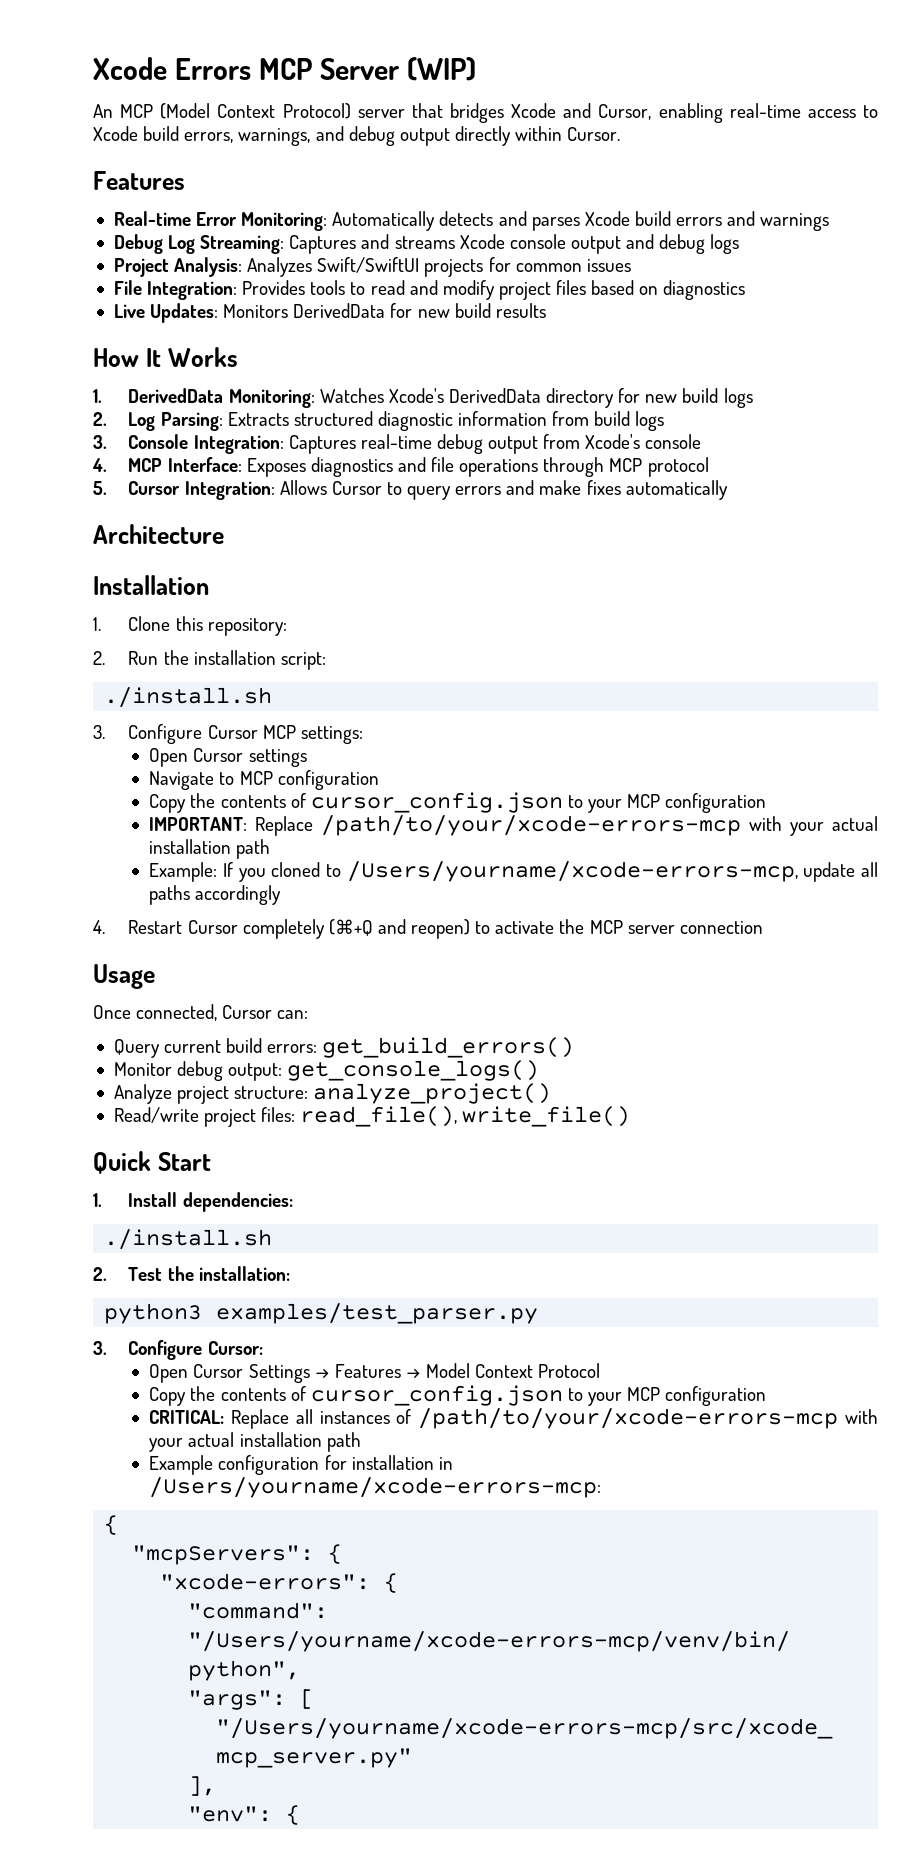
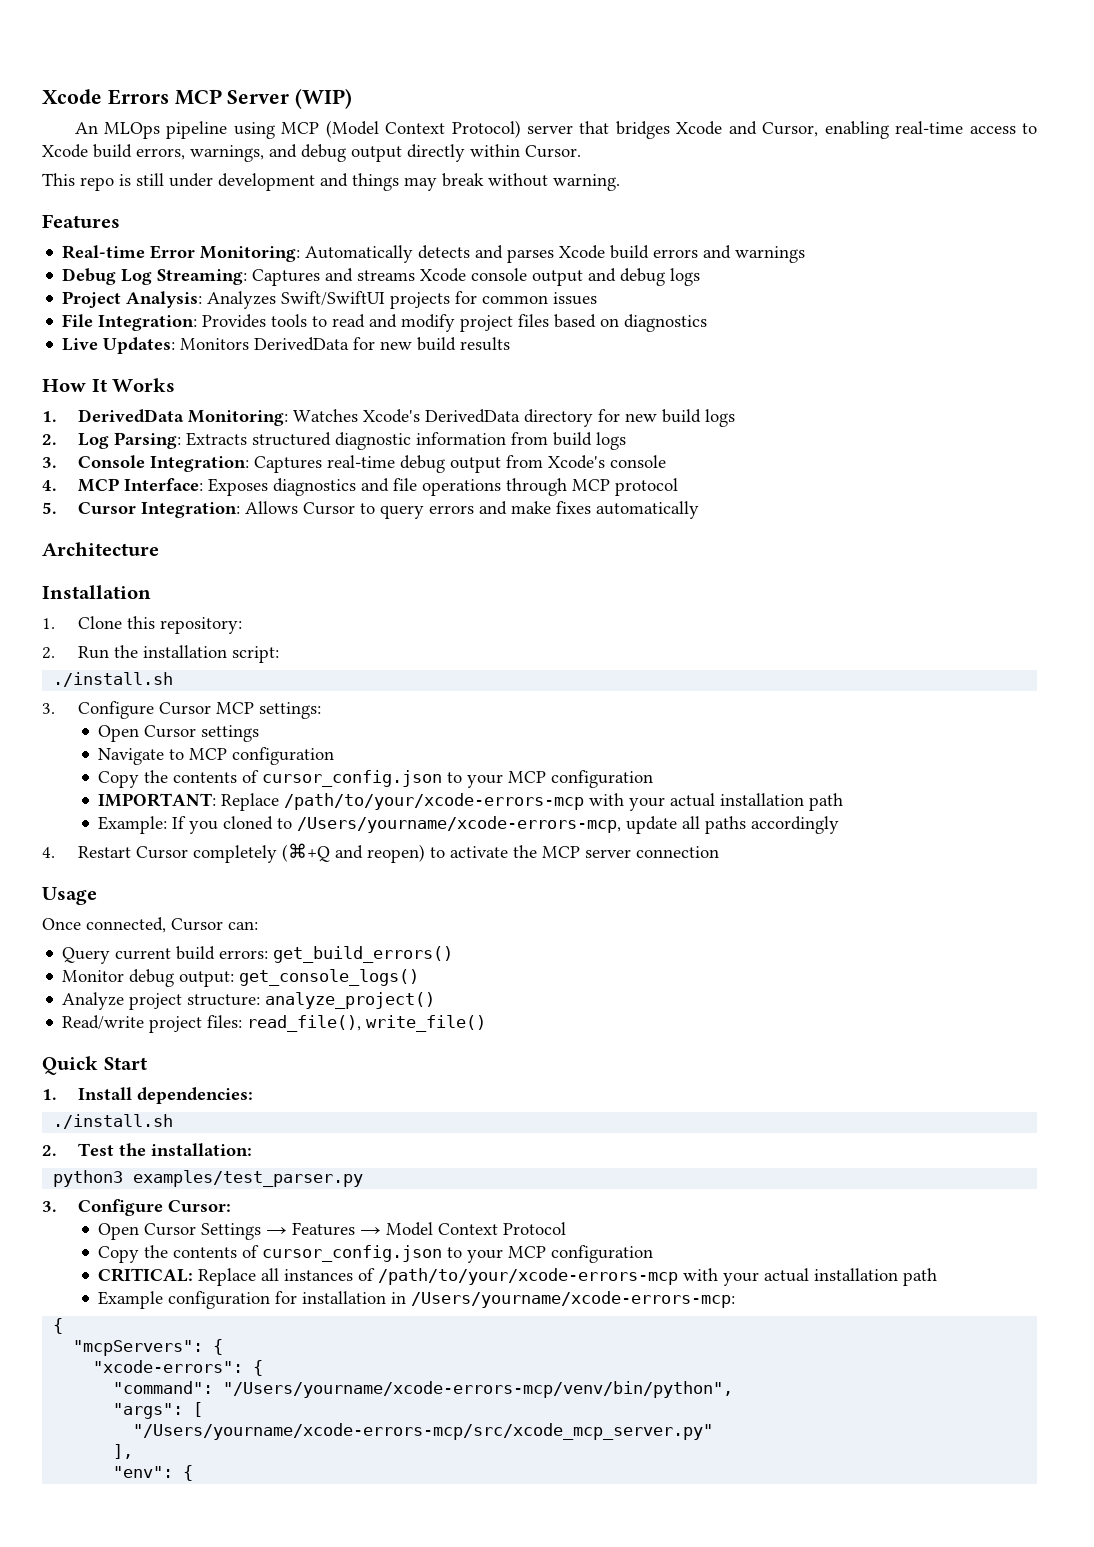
- An MCP (Model Context Protocol) server that bridges Xcode and Cursor, enabling real-time access to Xcode build errors, warnings, and debug output directly within Cursor.
+ An MLOps pipeline using MCP (Model Context Protocol) server that bridges Xcode and Cursor, enabling real-time access to Xcode build errors, warnings, and debug output directly within Cursor.
+ This repo is still under development and things may break without warning.

